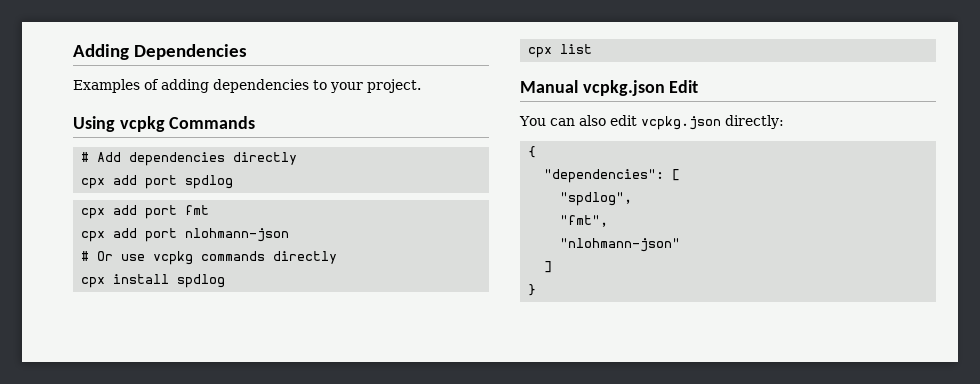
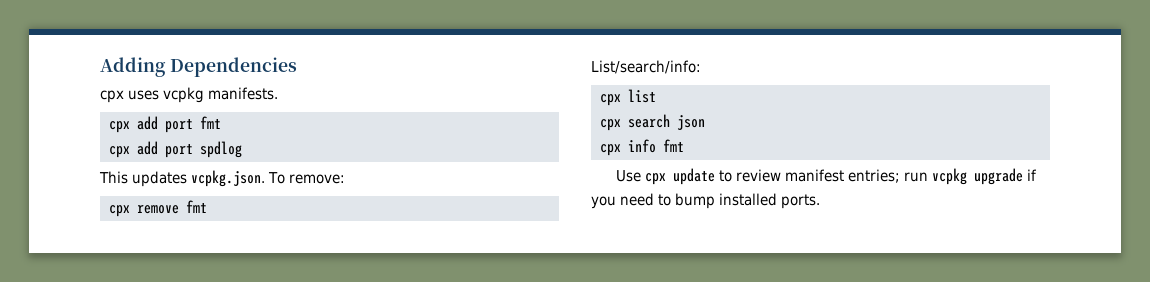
- Examples of adding dependencies to your project.
- Using vcpkg Commands
- # Add dependencies directly
- cpx add port spdlog
+ cpx uses vcpkg manifests.
- cpx add port nlohmann-json
- # Or use vcpkg commands directly
- cpx install spdlog
+ cpx add port spdlog
+ This updates vcpkg.json. To remove:
+ cpx remove fmt
+ List/search/info:
  cpx list
- Manual vcpkg.json Edit
- You can also edit vcpkg.json directly:
- {
- "dependencies": [
- "spdlog",
- "fmt",
- "nlohmann-json"
- ]
- }
+ cpx search json
+ cpx info fmt
+ Use cpx update to review manifest entries; run vcpkg upgrade if you need to bump installed ports.

